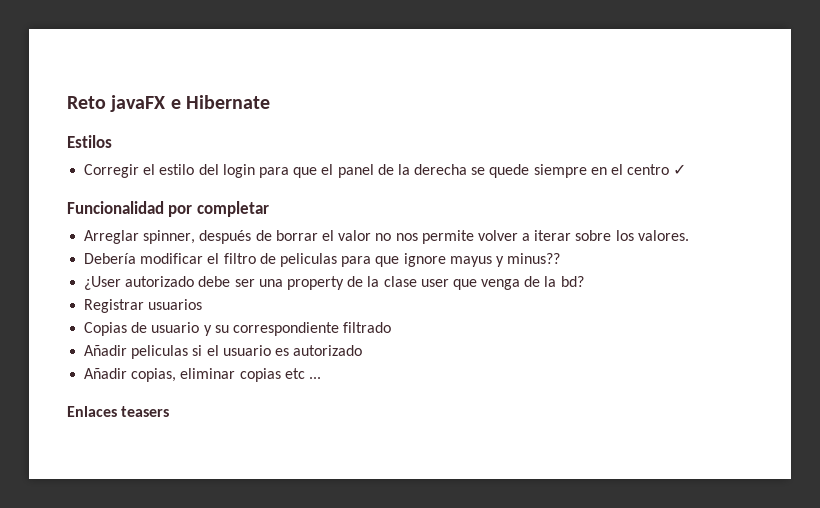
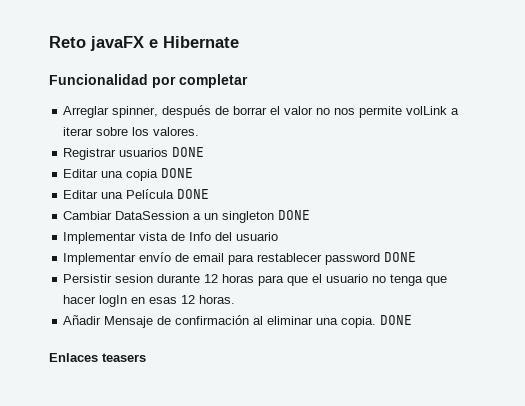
- Estilos
- Corregir el estilo del login para que el panel de la derecha se quede siempre en el centro ✓
- Arreglar spinner, después de borrar el valor no nos permite volver a iterar sobre los valores.
+ Arreglar spinner, después de borrar el valor no nos permite volLink a iterar sobre los valores.
- Debería modificar el filtro de peliculas para que ignore mayus y minus??
- ¿User autorizado debe ser una property de la clase user que venga de la bd?
- Registrar usuarios
- Copias de usuario y su correspondiente filtrado
- Añadir peliculas si el usuario es autorizado
- Añadir copias, eliminar copias etc ...
+ Registrar usuarios DONE
+ Editar una copia DONE
+ Editar una Película DONE
+ Cambiar DataSession a un singleton DONE
+ Implementar vista de Info del usuario
+ Implementar envío de email para restablecer password DONE
+ Persistir sesion durante 12 horas para que el usuario no tenga que hacer logIn en esas 12 horas.
+ Añadir Mensaje de confirmación al eliminar una copia. DONE

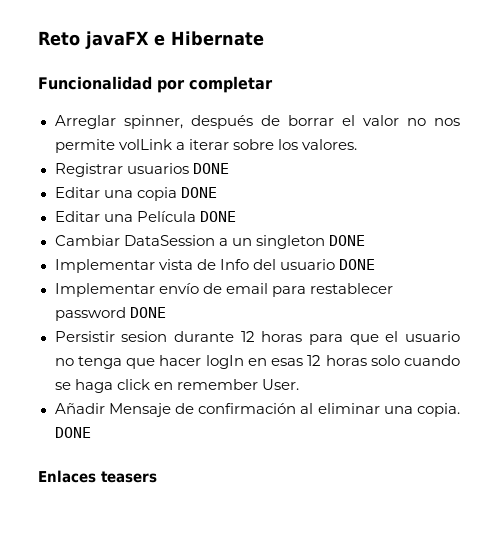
- Implementar vista de Info del usuario
+ Implementar vista de Info del usuario DONE
- Persistir sesion durante 12 horas para que el usuario no tenga que hacer logIn en esas 12 horas.
+ Persistir sesion durante 12 horas para que el usuario no tenga que hacer logIn en esas 12 horas solo cuando se haga click en remember User.

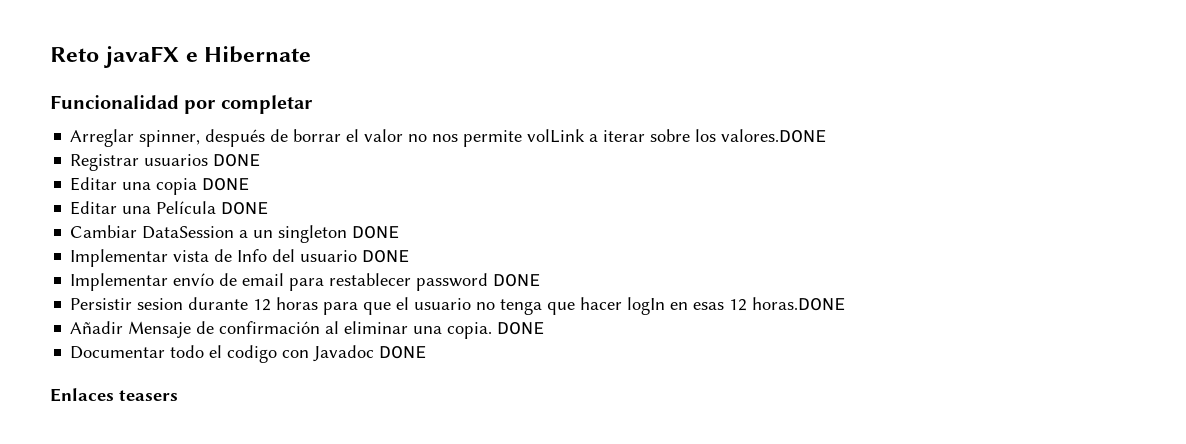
- Arreglar spinner, después de borrar el valor no nos permite volLink a iterar sobre los valores.
+ Arreglar spinner, después de borrar el valor no nos permite volLink a iterar sobre los valores.DONE
- Persistir sesion durante 12 horas para que el usuario no tenga que hacer logIn en esas 12 horas solo cuando se haga click en remember User.
+ Persistir sesion durante 12 horas para que el usuario no tenga que hacer logIn en esas 12 horas.DONE
+ Documentar todo el codigo con Javadoc DONE

